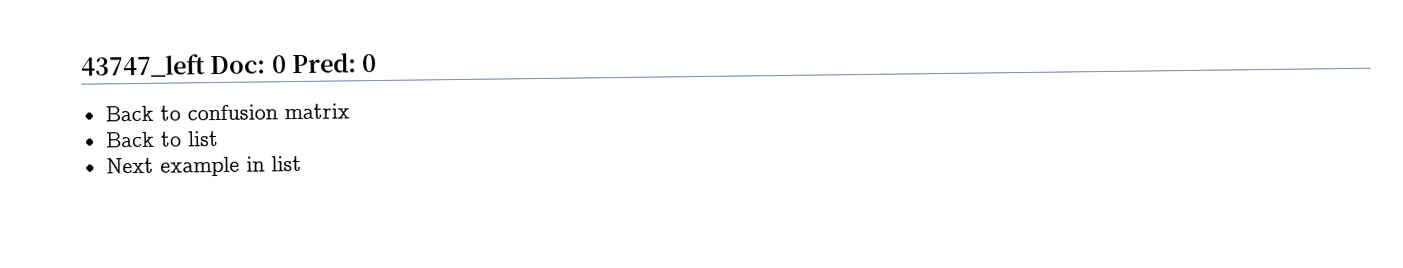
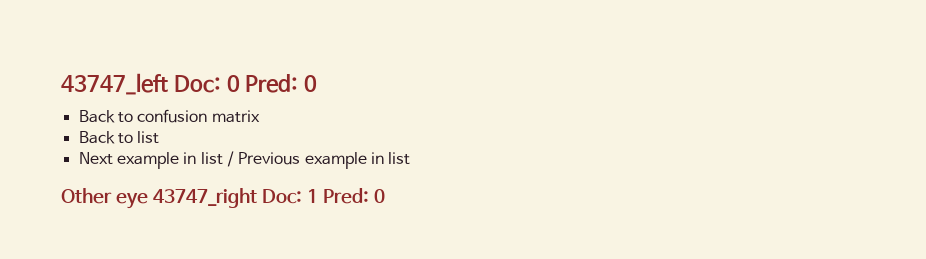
- Next example in list
+ Next example in list / Previous example in list
+ Other eye 43747_right Doc: 1 Pred: 0

